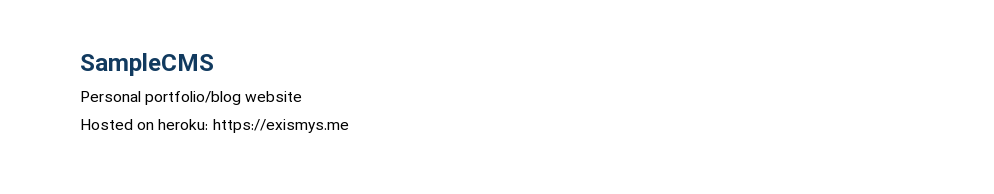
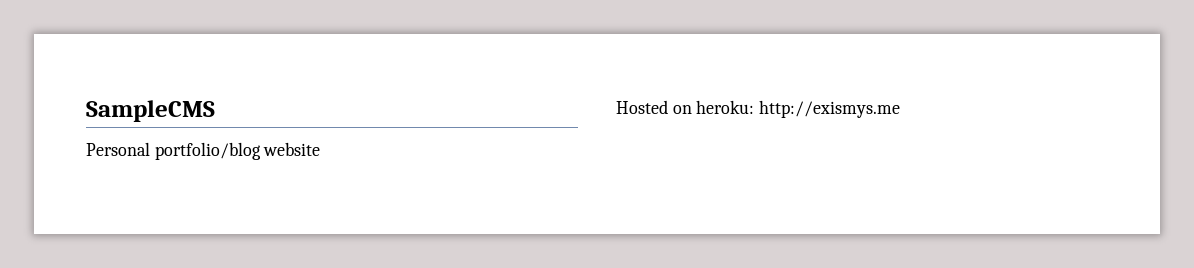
- Hosted on heroku: https://exismys.me
+ Hosted on heroku: http://exismys.me

